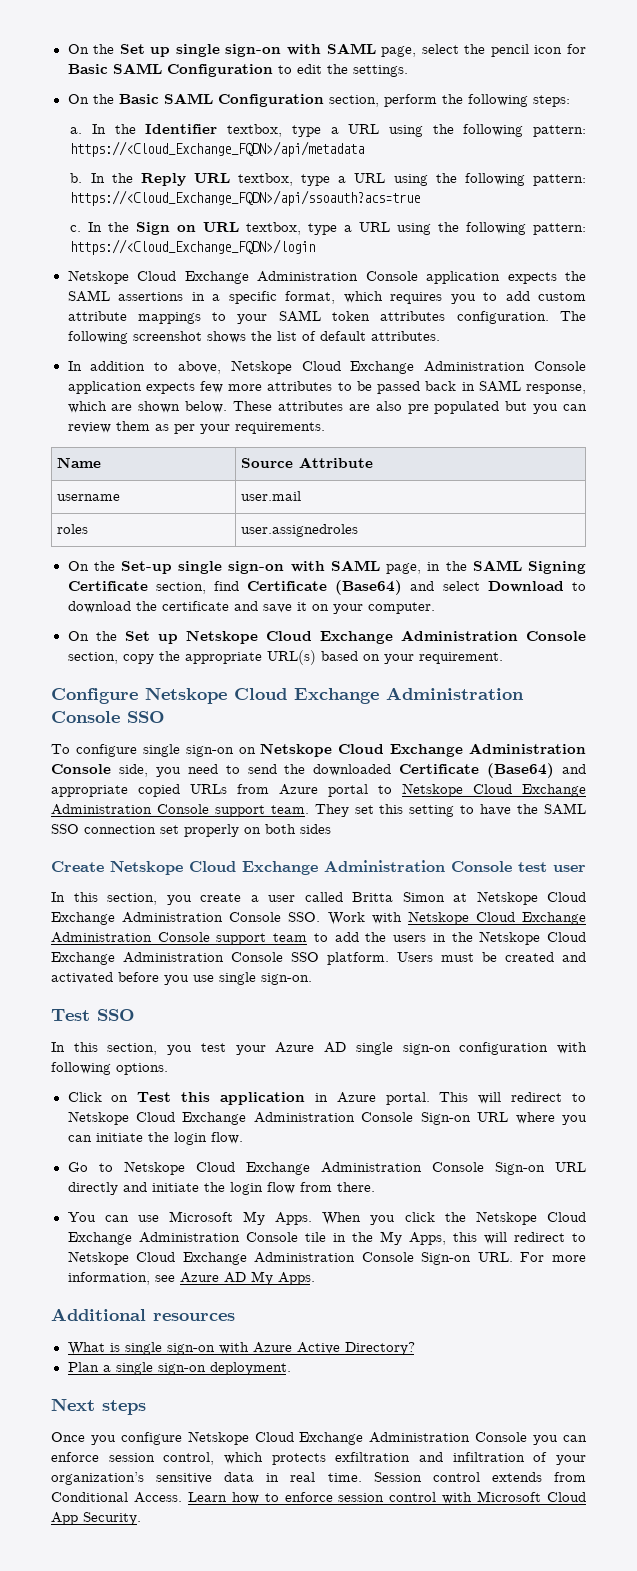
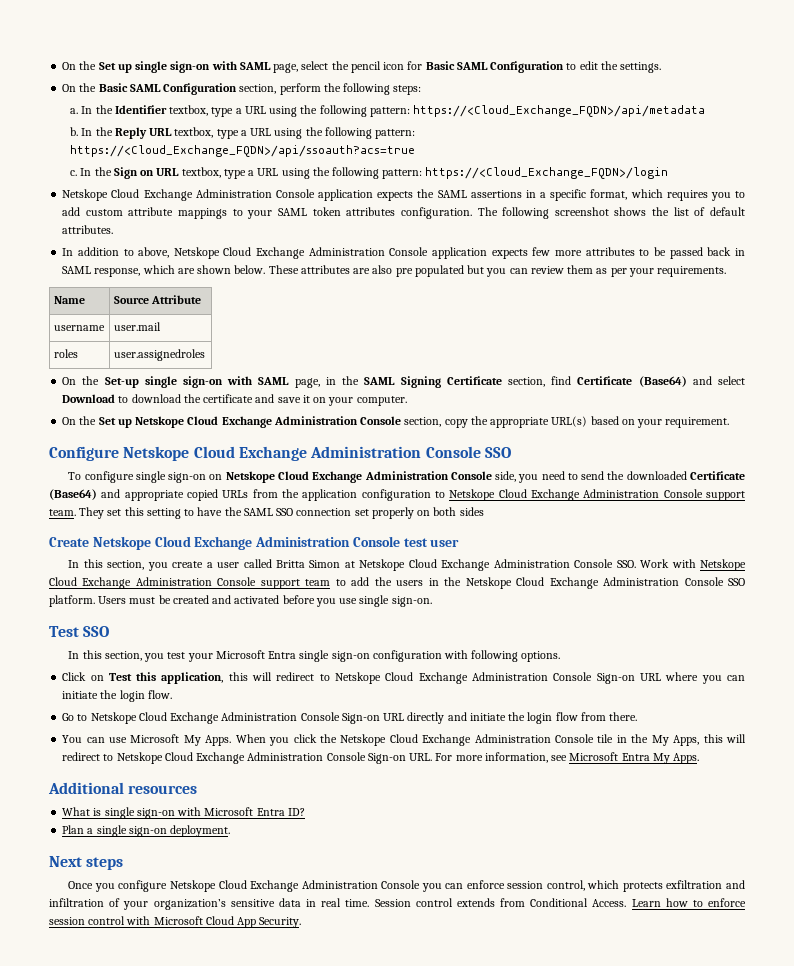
- To configure single sign-on on Netskope Cloud Exchange Administration Console side, you need to send the downloaded Certificate (Base64) and appropriate copied URLs from Azure portal to Netskope Cloud Exchange Administration Console support team.
+ To configure single sign-on on Netskope Cloud Exchange Administration Console side, you need to send the downloaded Certificate (Base64) and appropriate copied URLs from the application configuration to Netskope Cloud Exchange Administration Console support team.
- In this section, you test your Azure AD single sign-on configuration with following options.
+ In this section, you test your Microsoft Entra single sign-on configuration with following options.
- Click on Test this application in Azure portal. This will redirect to Netskope Cloud Exchange Administration Console Sign-on URL where you can initiate the login flow.
+ Click on Test this application, this will redirect to Netskope Cloud Exchange Administration Console Sign-on URL where you can initiate the login flow.
- When you click the Netskope Cloud Exchange Administration Console tile in the My Apps, this will redirect to Netskope Cloud Exchange Administration Console Sign-on URL. For more information, see Azure AD My Apps.
+ When you click the Netskope Cloud Exchange Administration Console tile in the My Apps, this will redirect to Netskope Cloud Exchange Administration Console Sign-on URL. For more information, see Microsoft Entra My Apps.
- What is single sign-on with Azure Active Directory?
+ What is single sign-on with Microsoft Entra ID?

